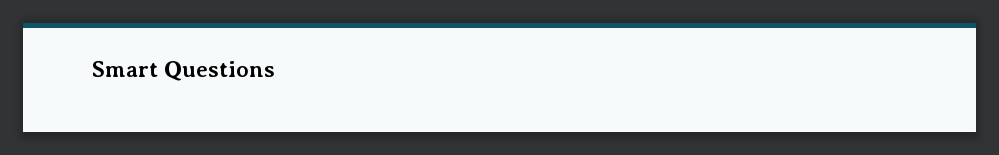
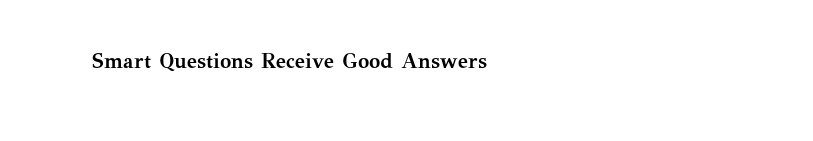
- Smart Questions
+ Smart Questions Receive Good Answers

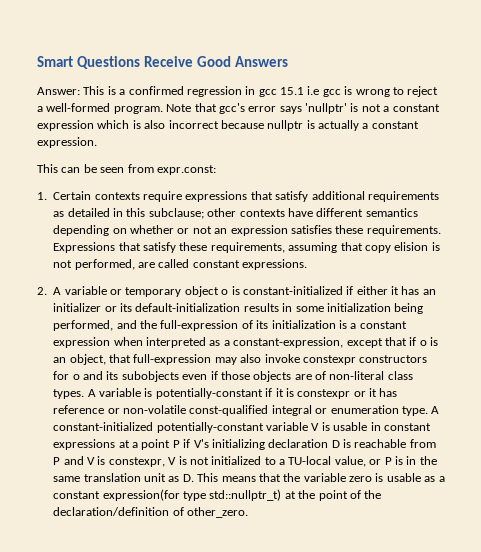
+ Answer: This is a confirmed regression in gcc 15.1 i.e gcc is wrong to reject a well-formed program. Note that gcc's error says 'nullptr' is not a constant expression which is also incorrect because nullptr is actually a constant expression.
+ This can be seen from expr.const:
+ 1. Certain contexts require expressions that satisfy additional requirements as detailed in this subclause; other contexts have different semantics depending on whether or not an expression satisfies these requirements. Expressions that satisfy these requirements, assuming that copy elision is not performed, are called constant expressions.
+ 2. A variable or temporary object o is constant-initialized if either it has an initializer or its default-initialization results in some initialization being performed, and the full-expression of its initialization is a constant expression when interpreted as a constant-expression, except that if o is an object, that full-expression may also invoke constexpr constructors for o and its subobjects even if those objects are of non-literal class types. A variable is potentially-constant if it is constexpr or it has reference or non-volatile const-qualified integral or enumeration type. A constant-initialized potentially-constant variable V is usable in constant expressions at a point P if V's initializing declaration D is reachable from P and V is constexpr, V is not initialized to a TU-local value, or P is in the same translation unit as D. This means that the variable zero is usable as a constant expression(for type std::nullptr_t) at the point of the declaration/definition of other_zero.

